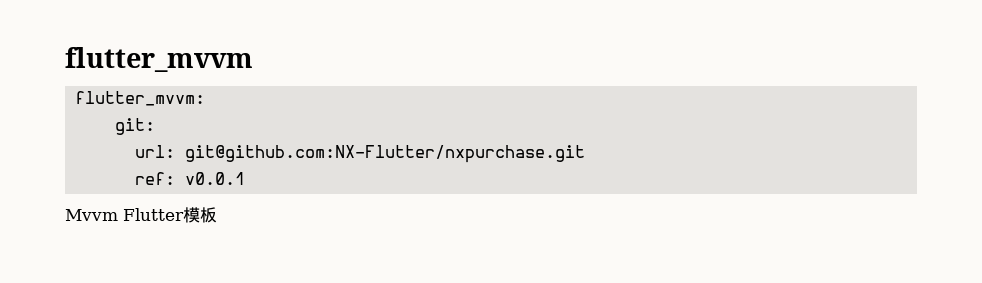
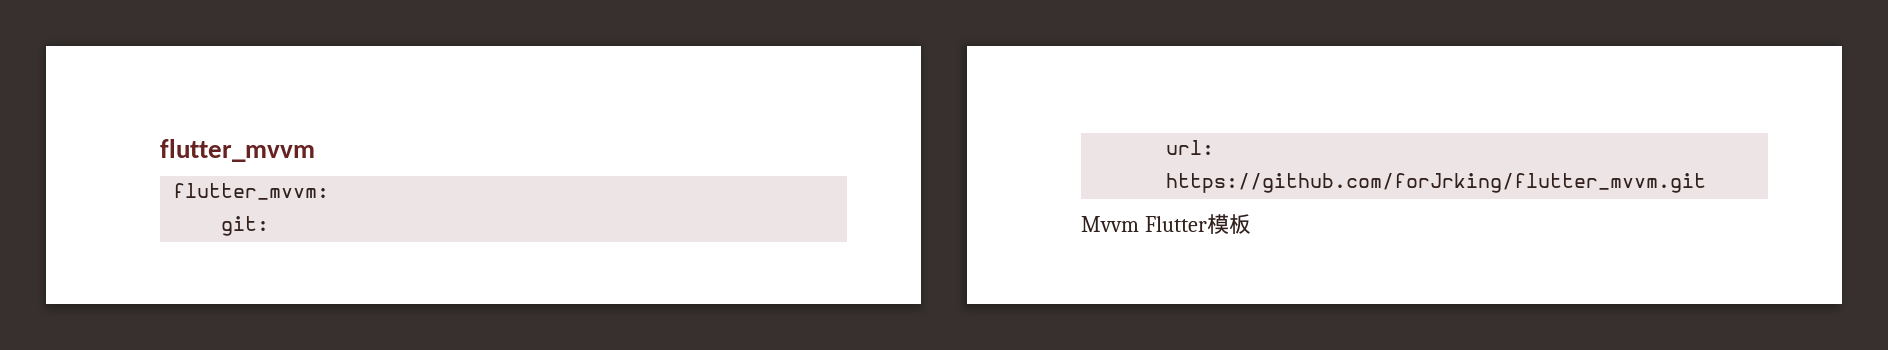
- url: git@github.com:NX-Flutter/nxpurchase.git
- ref: v0.0.1
+ url: https://github.com/forJrking/flutter_mvvm.git

